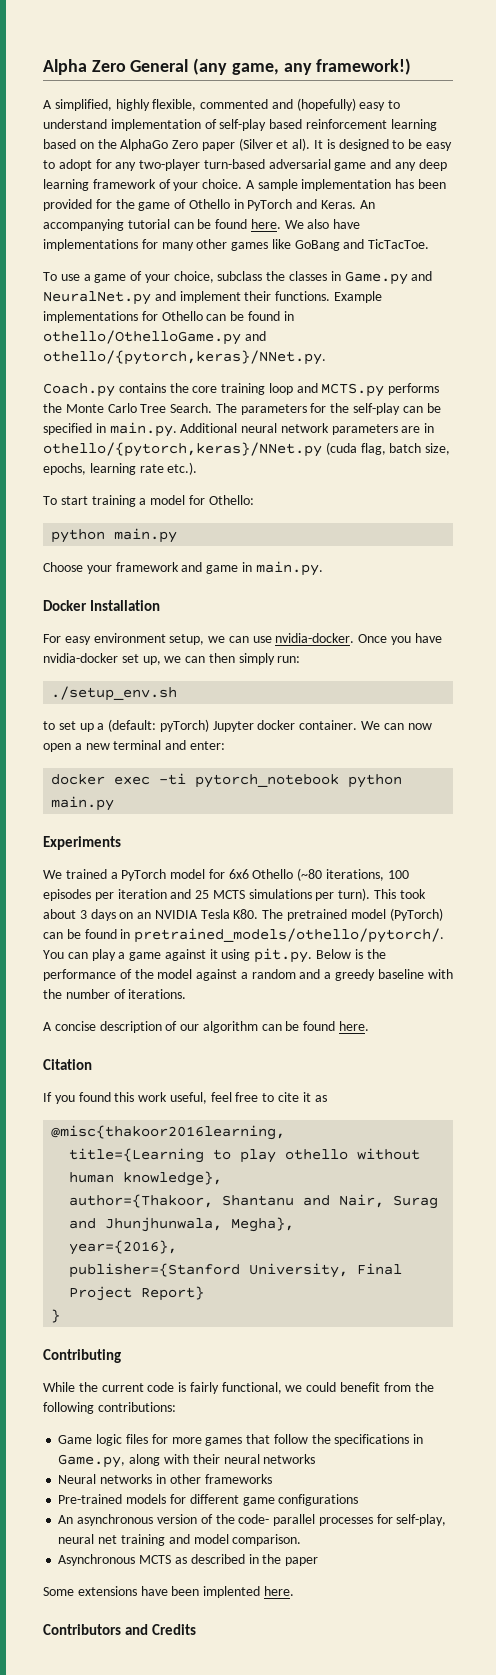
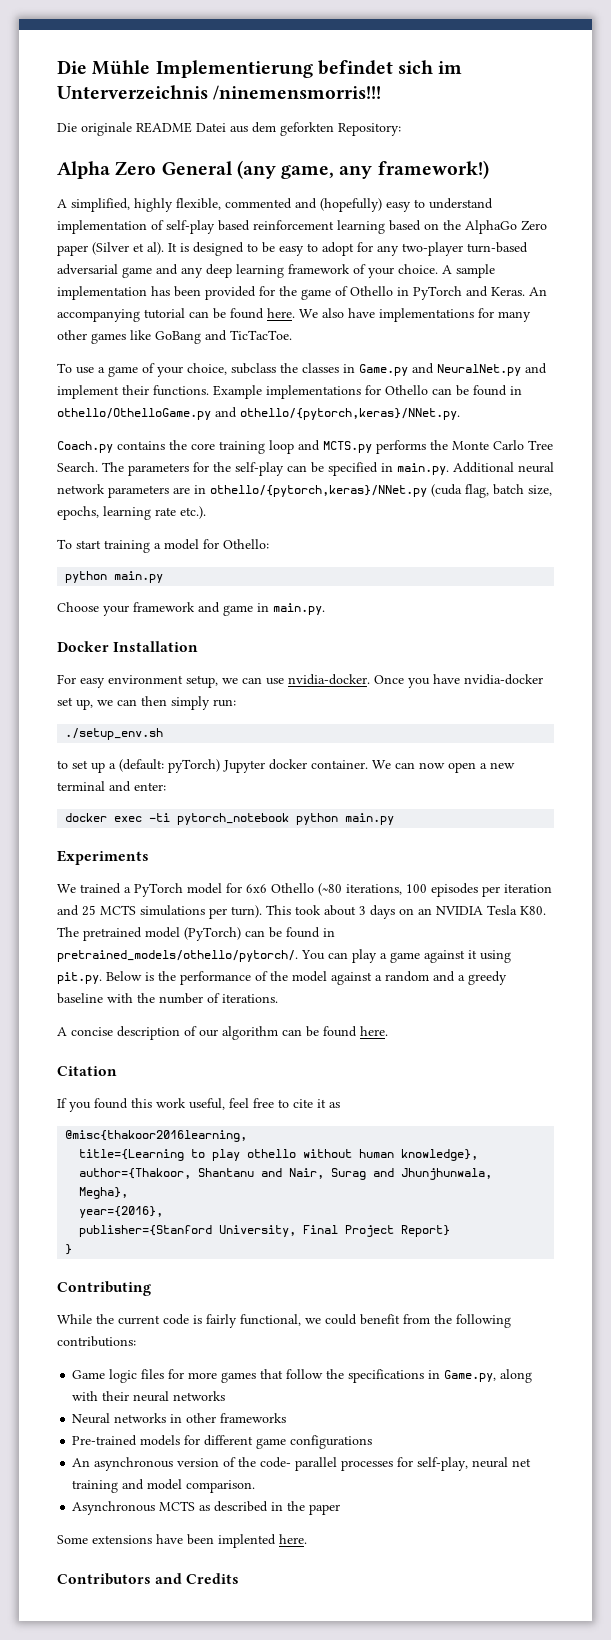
+ Die Mühle Implementierung befindet sich im Unterverzeichnis /ninemensmorris!!!
+ Die originale README Datei aus dem geforkten Repository:

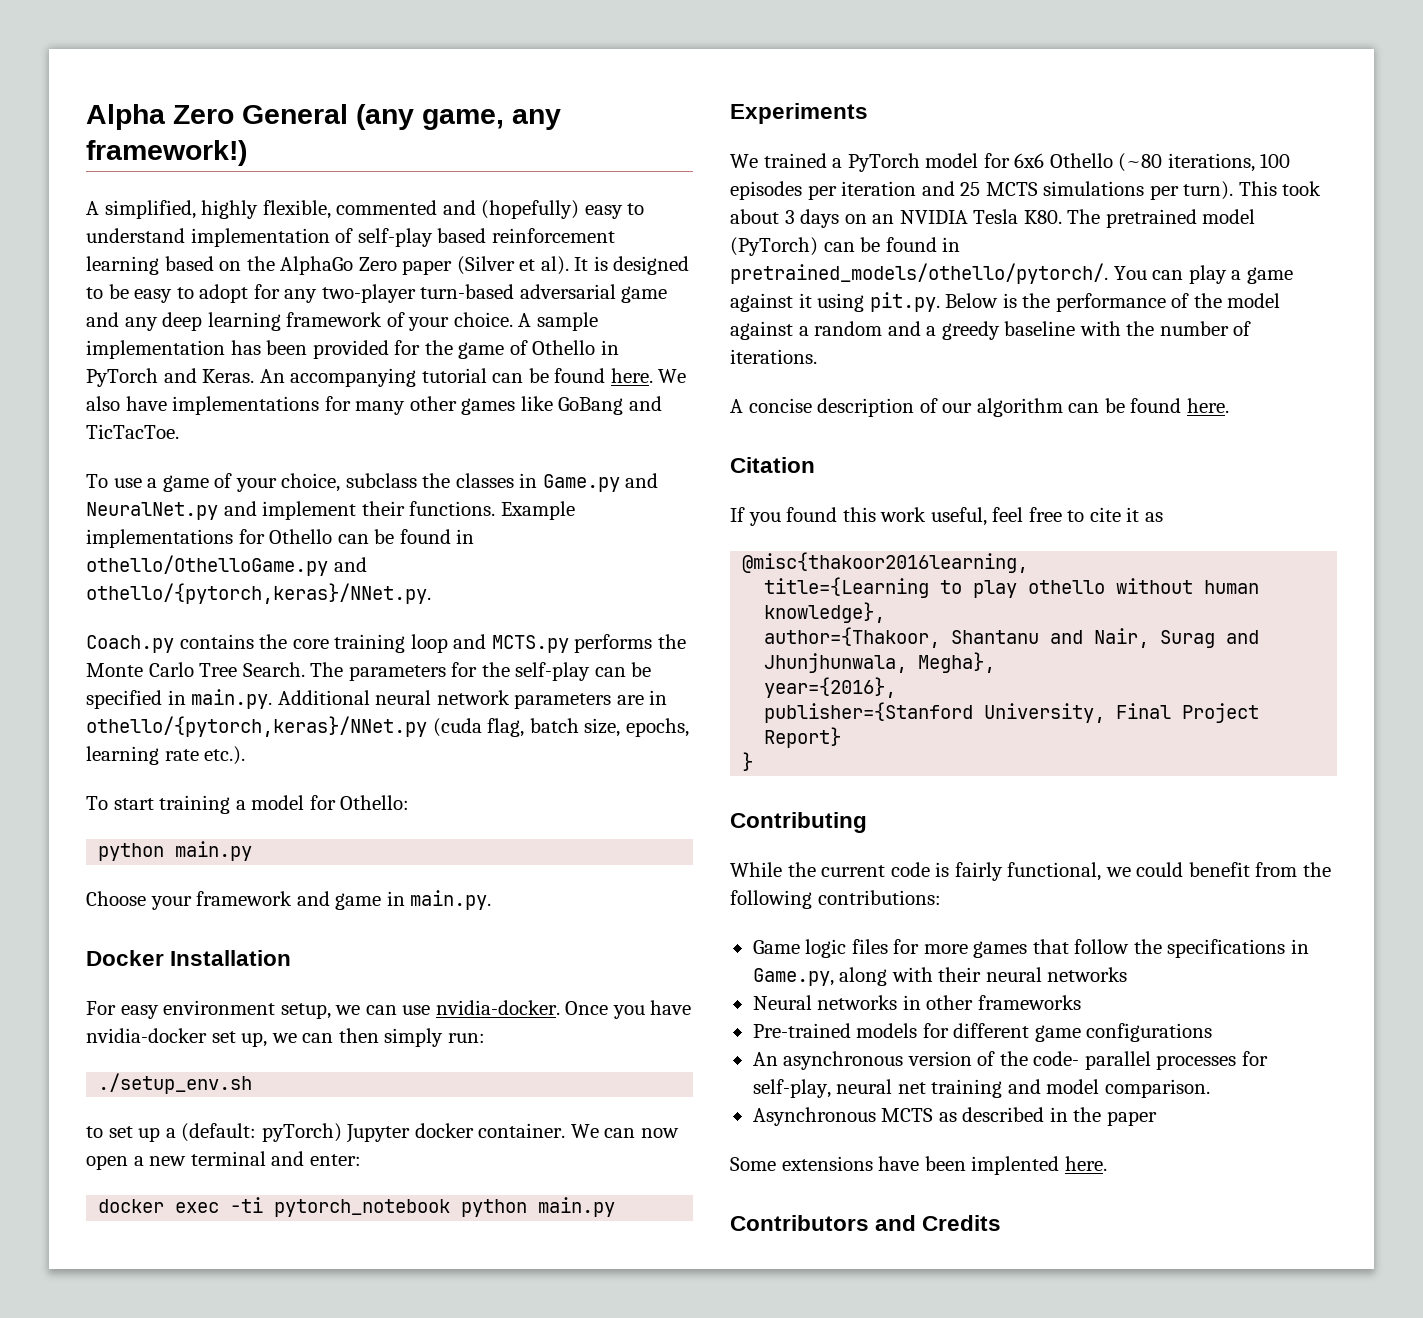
- Die Mühle Implementierung befindet sich im Unterverzeichnis /ninemensmorris!!!
- Die originale README Datei aus dem geforkten Repository:

